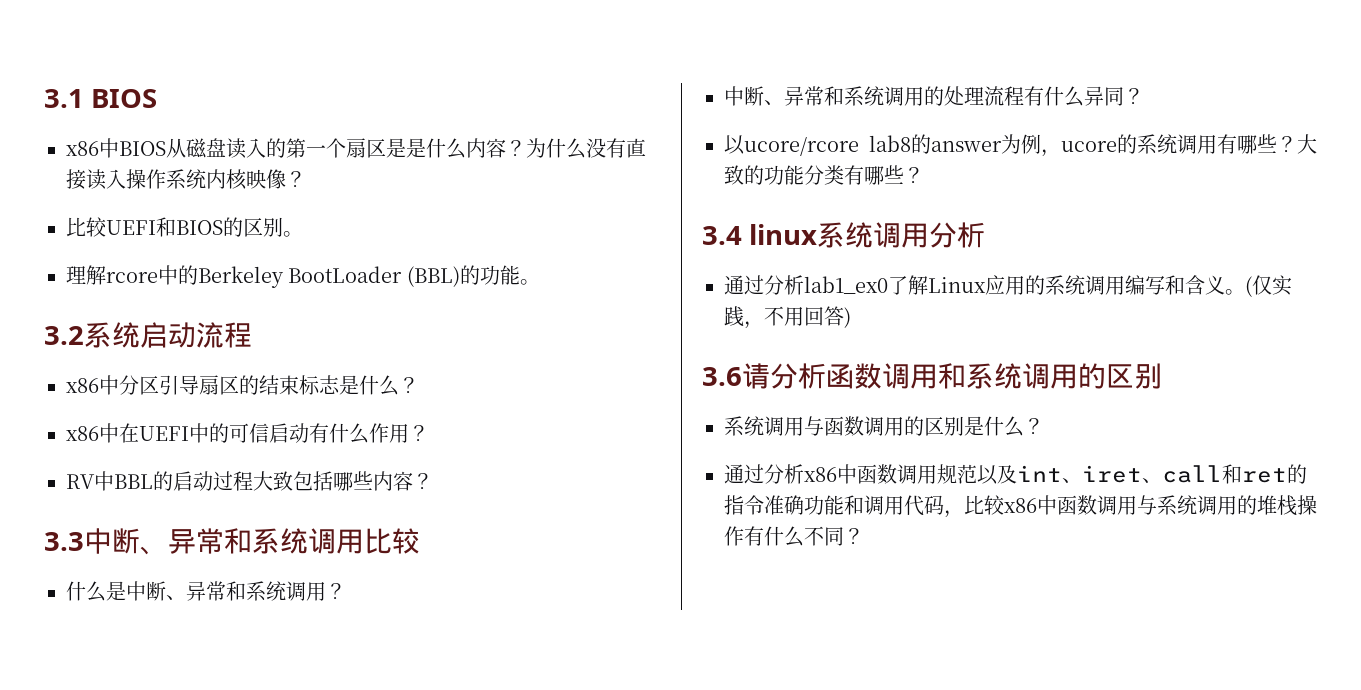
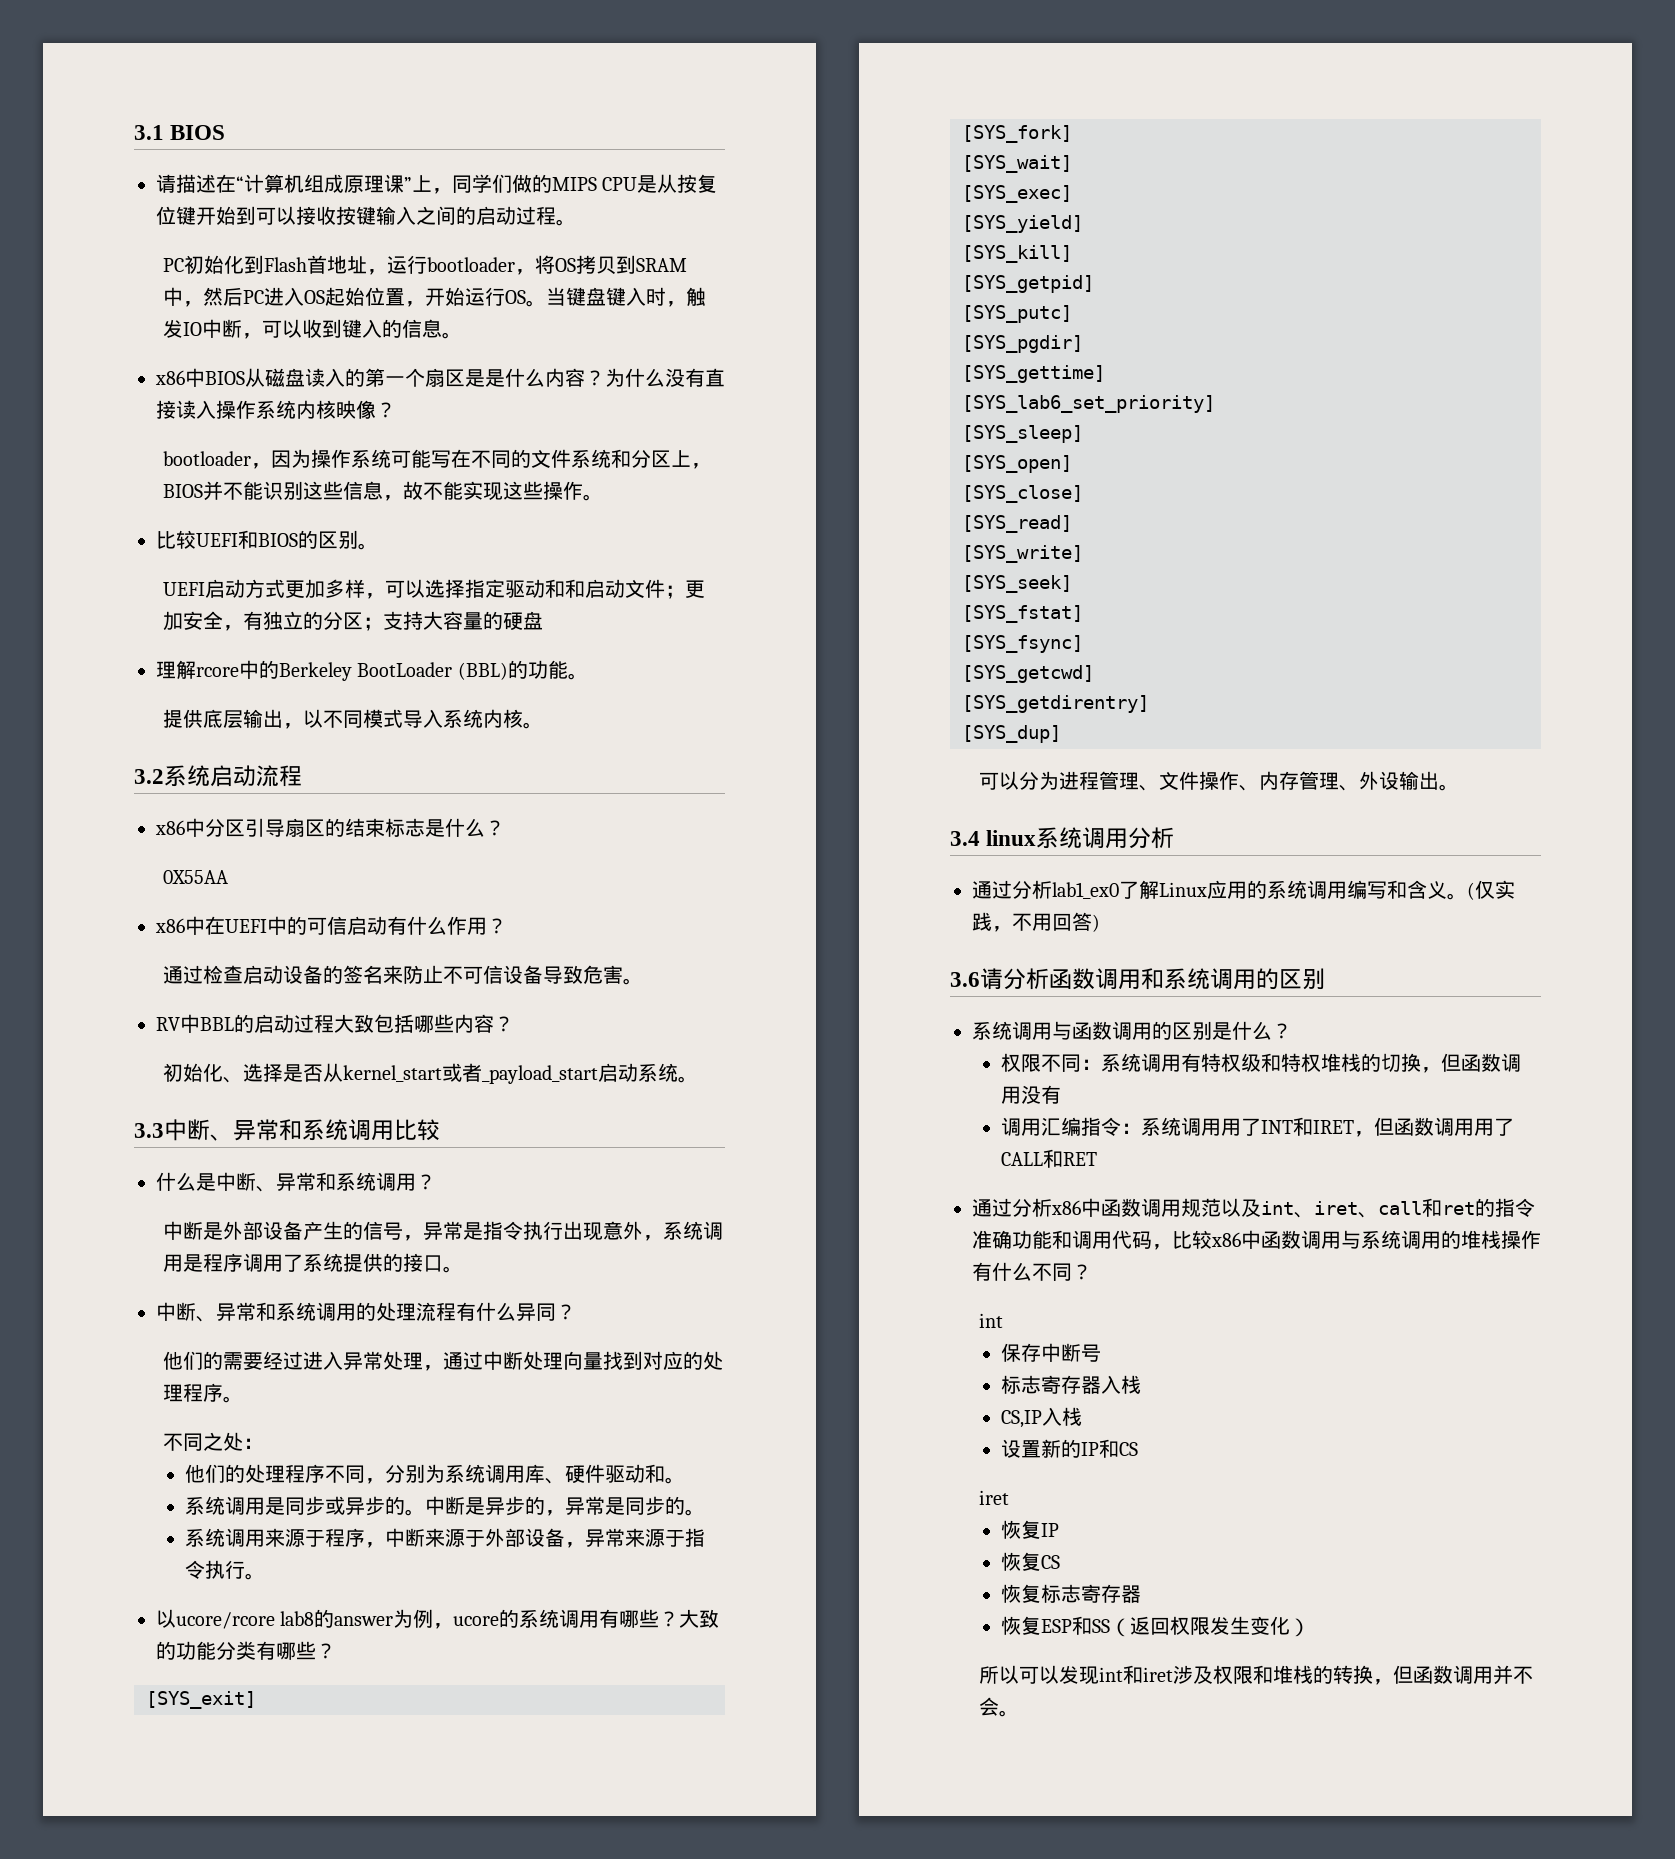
+ 请描述在“计算机组成原理课”上，同学们做的MIPS CPU是从按复位键开始到可以接收按键输入之间的启动过程。
+ PC初始化到Flash首地址，运行bootloader，将OS拷贝到SRAM中，然后PC进入OS起始位置，开始运行OS。当键盘键入时，触发IO中断，可以收到键入的信息。
+ bootloader，因为操作系统可能写在不同的文件系统和分区上，BIOS并不能识别这些信息，故不能实现这些操作。
+ UEFI启动方式更加多样，可以选择指定驱动和和启动文件；更加安全，有独立的分区；支持大容量的硬盘
+ 提供底层输出，以不同模式导入系统内核。
+ 0X55AA
+ 通过检查启动设备的签名来防止不可信设备导致危害。
+ 初始化、选择是否从kernel_start或者_payload_start启动系统。
+ 中断是外部设备产生的信号，异常是指令执行出现意外，系统调用是程序调用了系统提供的接口。
+ 他们的需要经过进入异常处理，通过中断处理向量找到对应的处理程序。
+ 不同之处：
+ 他们的处理程序不同，分别为系统调用库、硬件驱动和。
+ 系统调用是同步或异步的。中断是异步的，异常是同步的。
+ 系统调用来源于程序，中断来源于外部设备，异常来源于指令执行。
+ [SYS_exit]
+ [SYS_fork]
+ [SYS_wait]
+ [SYS_exec]
+ [SYS_yield]
+ [SYS_kill]
+ [SYS_getpid]
+ [SYS_putc]
+ [SYS_pgdir]
+ [SYS_gettime]
+ [SYS_lab6_set_priority]
+ [SYS_sleep]
+ [SYS_open]
+ [SYS_close]
+ [SYS_read]
+ [SYS_write]
+ [SYS_seek]
+ [SYS_fstat]
+ [SYS_fsync]
+ [SYS_getcwd]
+ [SYS_getdirentry]
+ [SYS_dup]
+ 可以分为进程管理、文件操作、内存管理、外设输出。
+ 权限不同：系统调用有特权级和特权堆栈的切换，但函数调用没有
+ 调用汇编指令：系统调用用了INT和IRET，但函数调用用了CALL和RET
  通过分析x86中函数调用规范以及int、iret、call和ret的指令准确功能和调用代码，比较x86中函数调用与系统调用的堆栈操作有什么不同？
+ int
+ 保存中断号
+ 标志寄存器入栈
+ CS,IP入栈
+ 设置新的IP和CS
+ iret
+ 恢复IP
+ 恢复CS
+ 恢复标志寄存器
+ 恢复ESP和SS（返回权限发生变化）
+ 所以可以发现int和iret涉及权限和堆栈的转换，但函数调用并不会。

